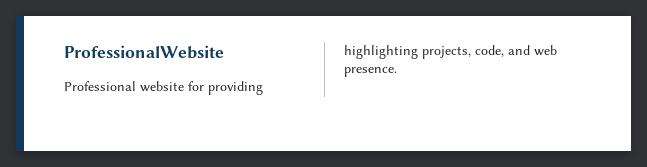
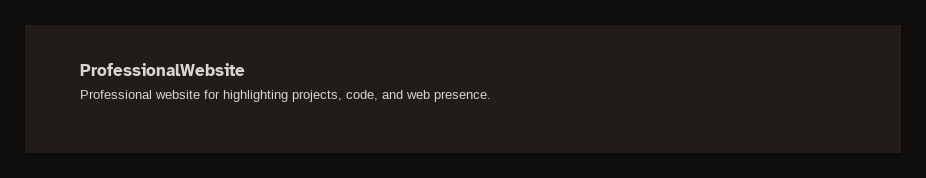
- Professional website for providing highlighting projects, code, and web presence.
+ Professional website for highlighting projects, code, and web presence.

